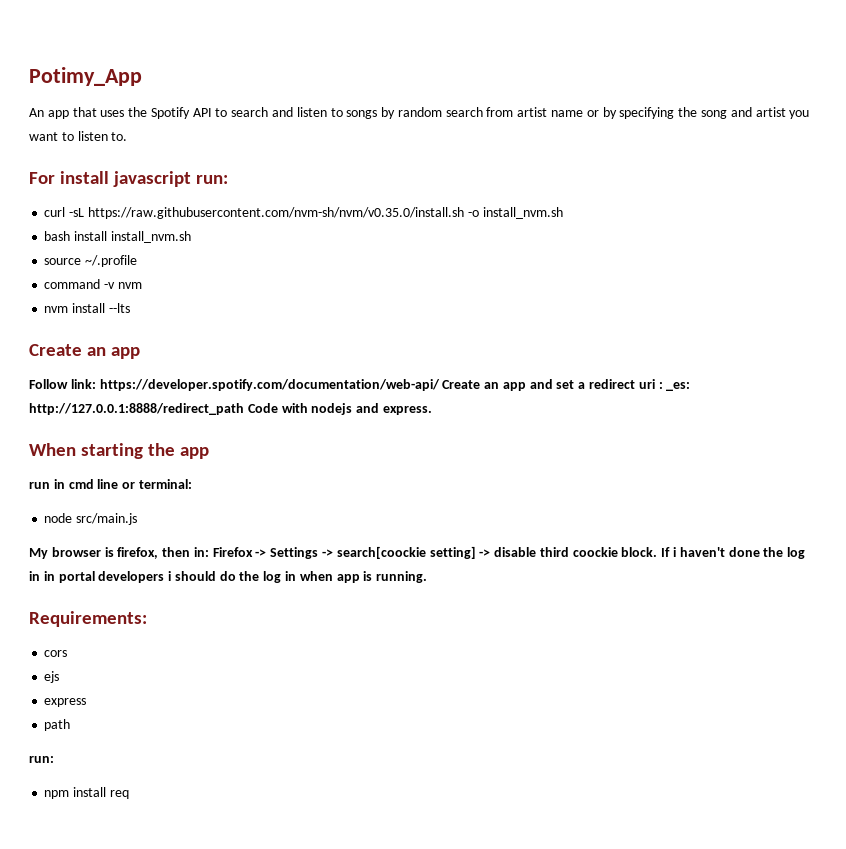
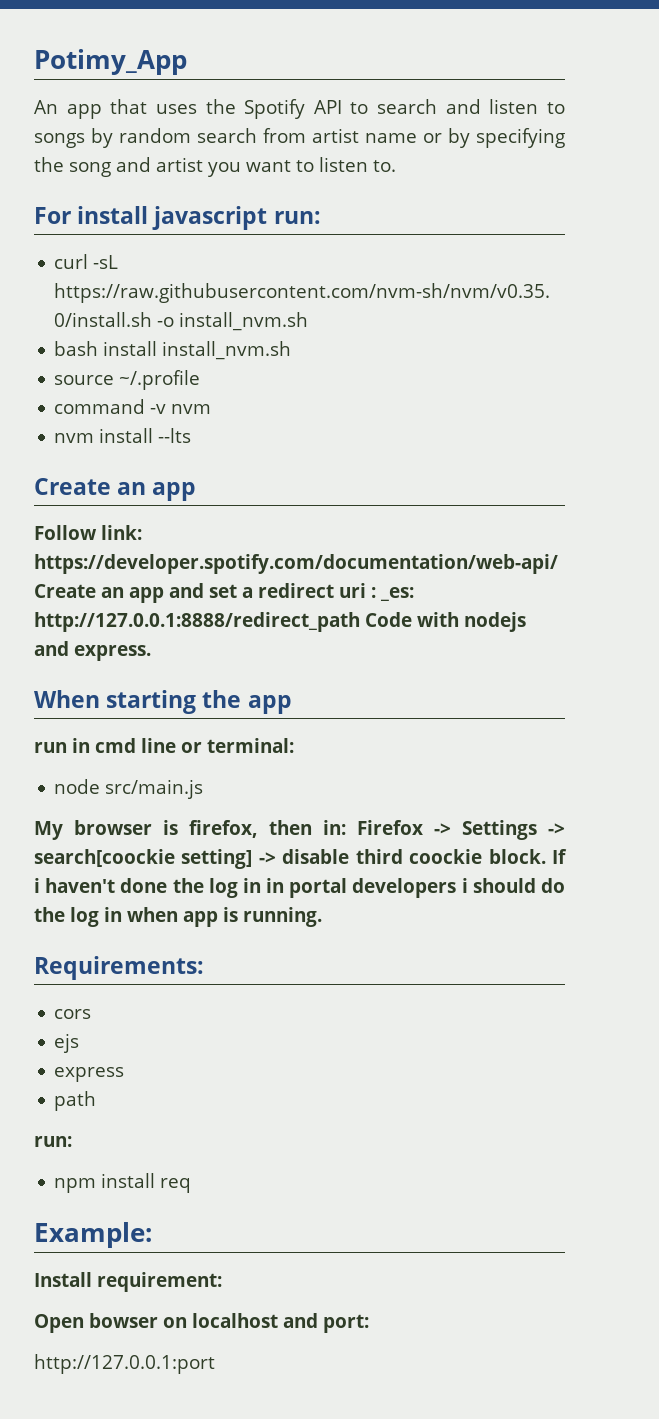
+ Example:
+ Install requirement:
+ Open bowser on localhost and port:
+ http://127.0.0.1:port

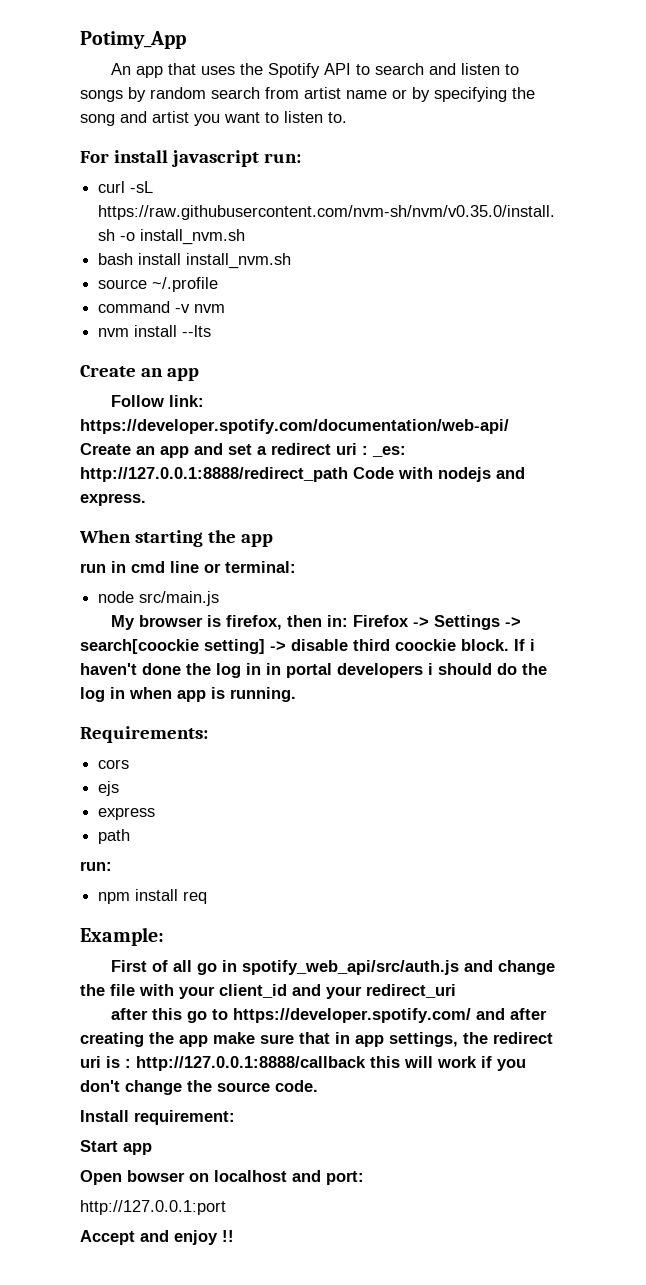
+ First of all go in spotify_web_api/src/auth.js and change the file with your client_id and your redirect_uri
+ after this go to https://developer.spotify.com/ and after creating the app make sure that in app settings, the redirect uri is : http://127.0.0.1:8888/callback this will work if you don't change the source code.
+ Start app
+ Accept and enjoy !!

